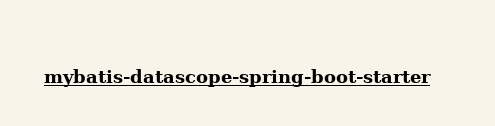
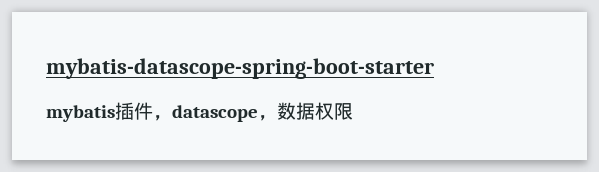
+ mybatis插件，datascope，数据权限

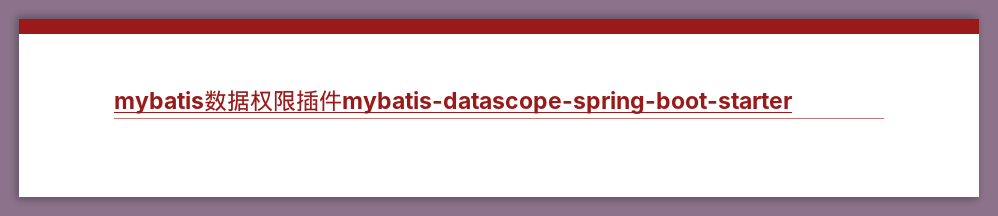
- mybatis-datascope-spring-boot-starter
- mybatis插件，datascope，数据权限
+ mybatis数据权限插件mybatis-datascope-spring-boot-starter

